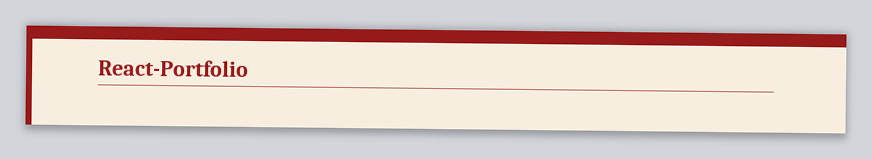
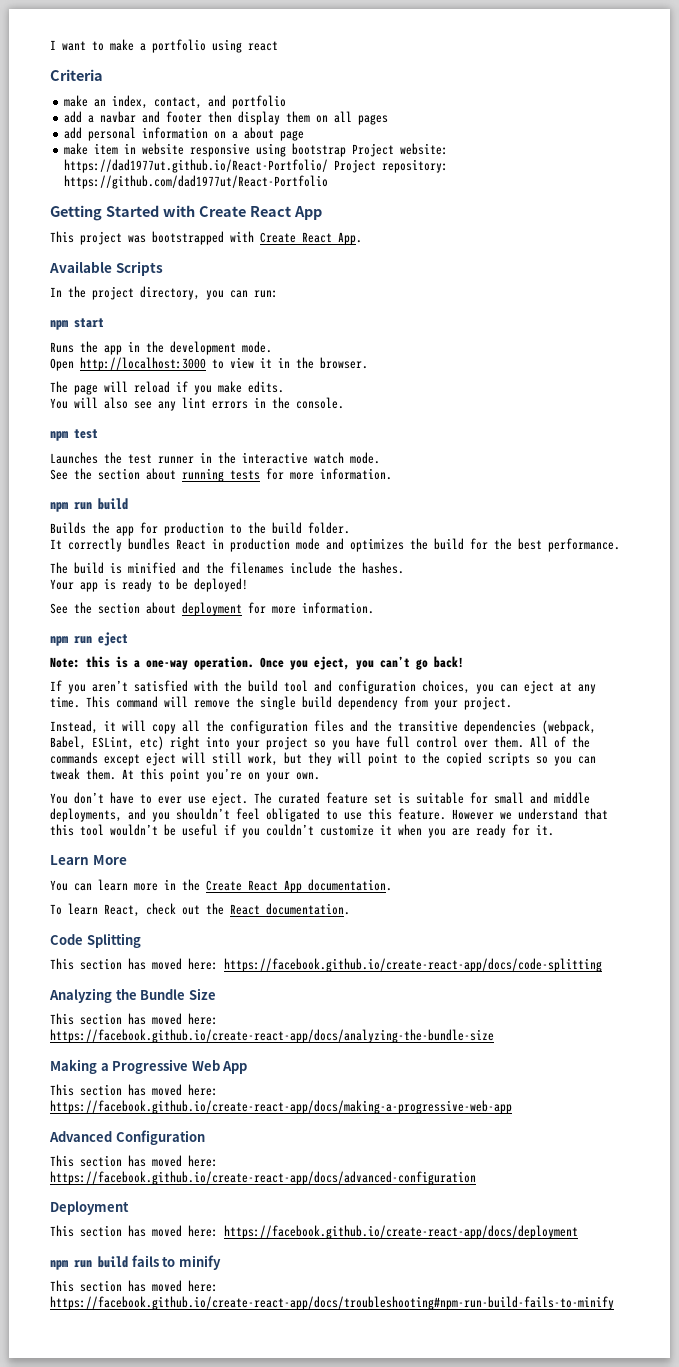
- React-Portfolio
+ I want to make a portfolio using react
+ Criteria
+ make an index, contact, and portfolio
+ add a navbar and footer then display them on all pages
+ add personal information on a about page
+ make item in website responsive using bootstrap Project website: https://dad1977ut.github.io/React-Portfolio/ Project repository: https://github.com/dad1977ut/React-Portfolio
+ Getting Started with Create React App
+ This project was bootstrapped with Create React App.
+ Available Scripts
+ In the project directory, you can run:
+ npm start
+ Runs the app in the development mode.
+ Open http://localhost:3000 to view it in the browser.
+ The page will reload if you make edits.
+ You will also see any lint errors in the console.
+ npm test
+ Launches the test runner in the interactive watch mode.
+ See the section about running tests for more information.
+ npm run build
+ Builds the app for production to the build folder.
+ It correctly bundles React in production mode and optimizes the build for the best performance.
+ The build is minified and the filenames include the hashes.
+ Your app is ready to be deployed!
+ See the section about deployment for more information.
+ npm run eject
+ Note: this is a one-way operation. Once you eject, you can’t go back!
+ If you aren’t satisfied with the build tool and configuration choices, you can eject at any time. This command will remove the single build dependency from your project.
+ Instead, it will copy all the configuration files and the transitive dependencies (webpack, Babel, ESLint, etc) right into your project so you have full control over them. All of the commands except eject will still work, but they will point to the copied scripts so you can tweak them. At this point you’re on your own.
+ You don’t have to ever use eject. The curated feature set is suitable for small and middle deployments, and you shouldn’t feel obligated to use this feature. However we understand that this tool wouldn’t be useful if you couldn’t customize it when you are ready for it.
+ Learn More
+ You can learn more in the Create React App documentation.
+ To learn React, check out the React documentation.
+ Code Splitting
+ This section has moved here: https://facebook.github.io/create-react-app/docs/code-splitting
+ Analyzing the Bundle Size
+ This section has moved here: https://facebook.github.io/create-react-app/docs/analyzing-the-bundle-size
+ Making a Progressive Web App
+ This section has moved here: https://facebook.github.io/create-react-app/docs/making-a-progressive-web-app
+ Advanced Configuration
+ This section has moved here: https://facebook.github.io/create-react-app/docs/advanced-configuration
+ Deployment
+ This section has moved here: https://facebook.github.io/create-react-app/docs/deployment
+ npm run build fails to minify
+ This section has moved here: https://facebook.github.io/create-react-app/docs/troubleshooting#npm-run-build-fails-to-minify

